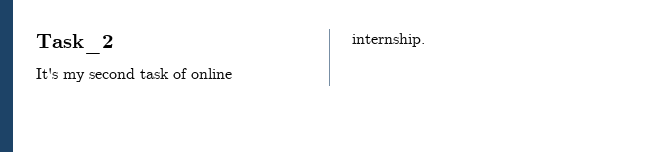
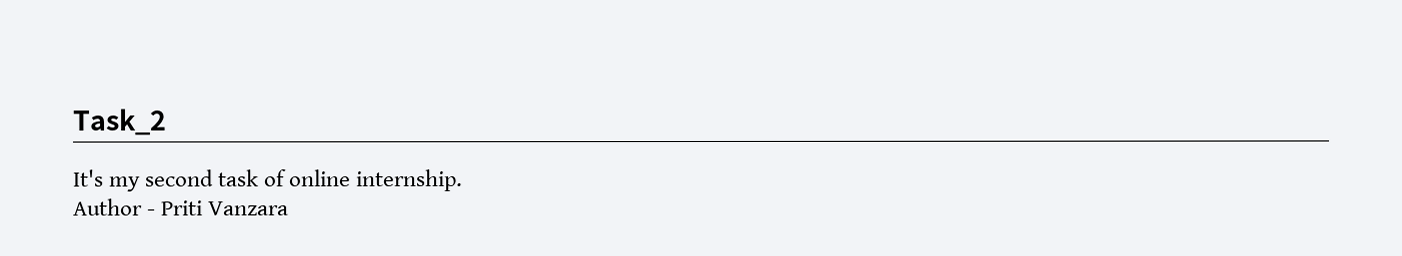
+ Author - Priti Vanzara

